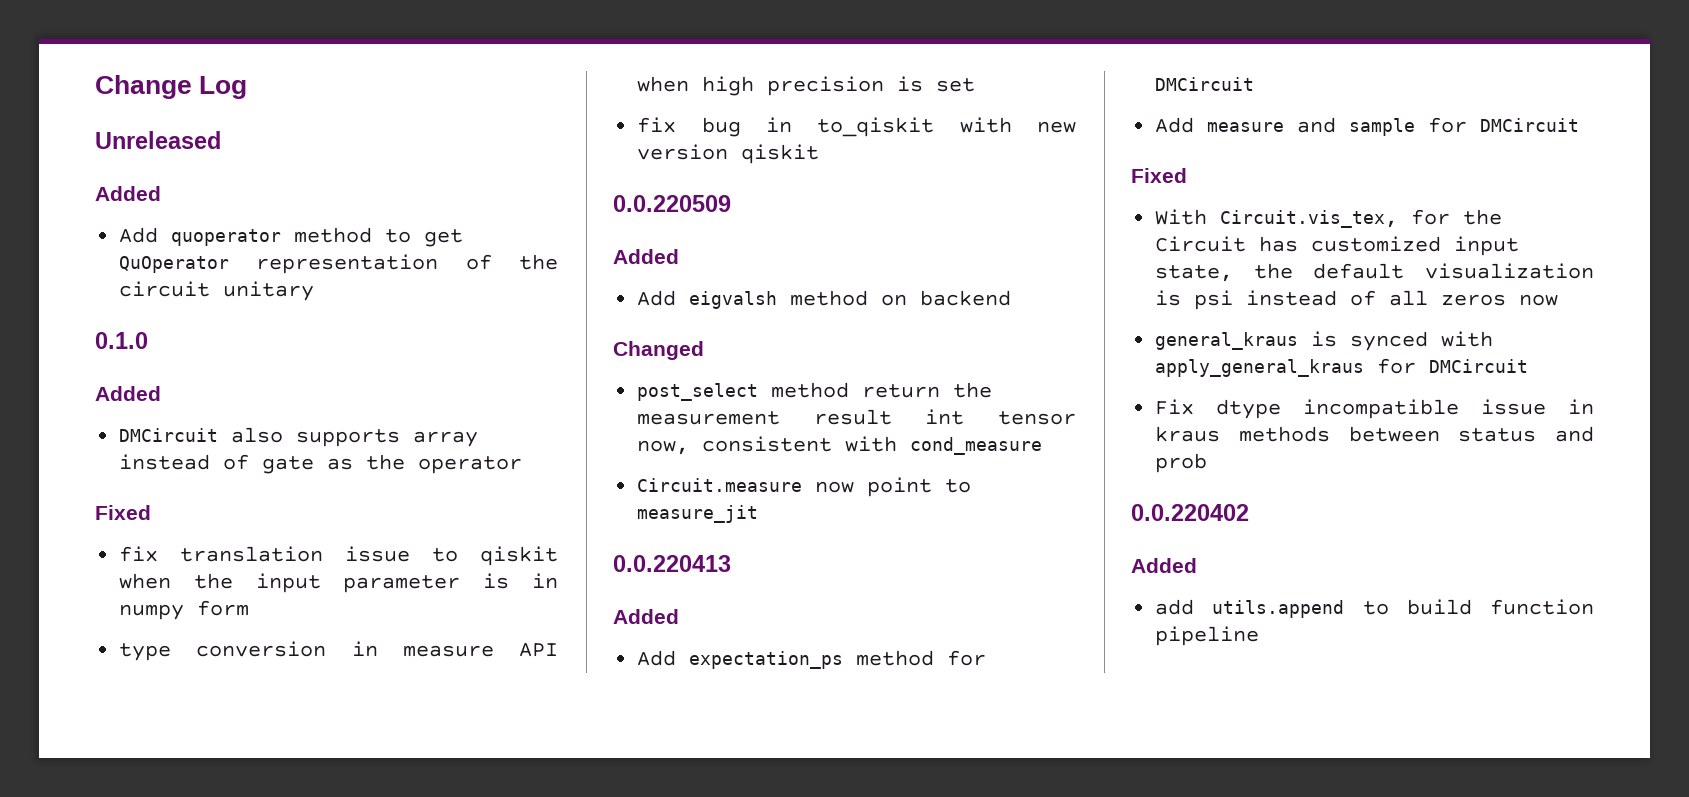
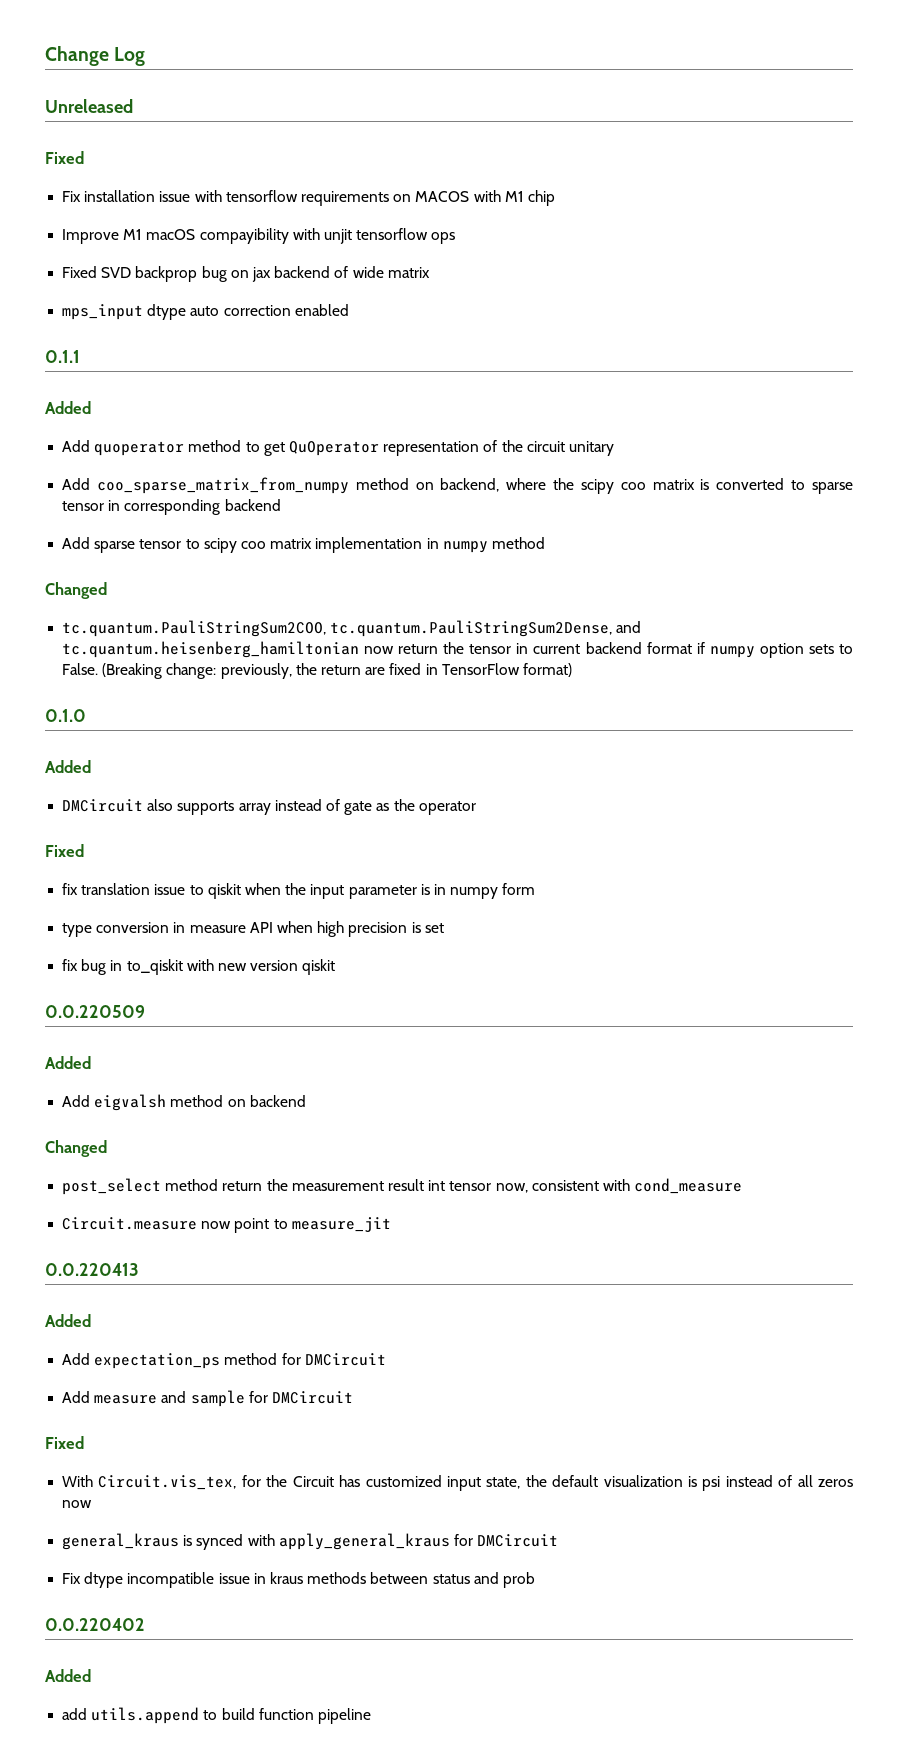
  Unreleased
+ Fixed
+ Fix installation issue with tensorflow requirements on MACOS with M1 chip
+ Improve M1 macOS compayibility with unjit tensorflow ops
+ Fixed SVD backprop bug on jax backend of wide matrix
+ mps_input dtype auto correction enabled
+ 0.1.1
+ Add coo_sparse_matrix_from_numpy method on backend, where the scipy coo matrix is converted to sparse tensor in corresponding backend
+ Add sparse tensor to scipy coo matrix implementation in numpy method
+ Changed
+ tc.quantum.PauliStringSum2COO, tc.quantum.PauliStringSum2Dense, and tc.quantum.heisenberg_hamiltonian now return the tensor in current backend format if numpy option sets to False. (Breaking change: previously, the return are fixed in TensorFlow format)

